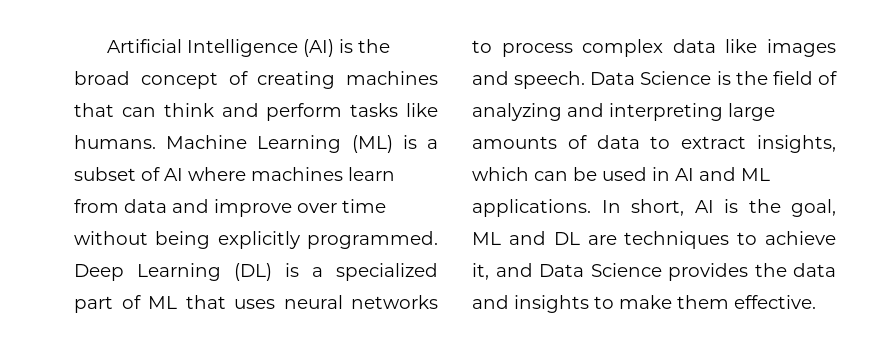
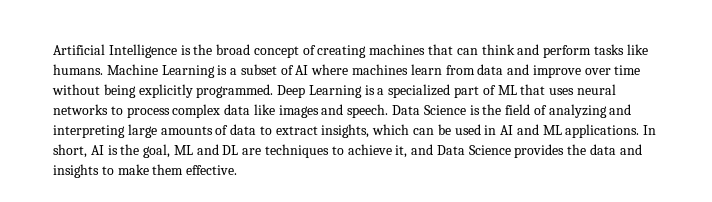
- Artificial Intelligence (AI) is the broad concept of creating machines that can think and perform tasks like humans.
+ Artificial Intelligence is the broad concept of creating machines that can think and perform tasks like humans.
- Machine Learning (ML) is a subset of AI where machines learn from data and improve over time without being explicitly programmed.
+ Machine Learning is a subset of AI where machines learn from data and improve over time without being explicitly programmed.
- Deep Learning (DL) is a specialized part of ML that uses neural networks to process complex data like images and speech.
+ Deep Learning is a specialized part of ML that uses neural networks to process complex data like images and speech.

